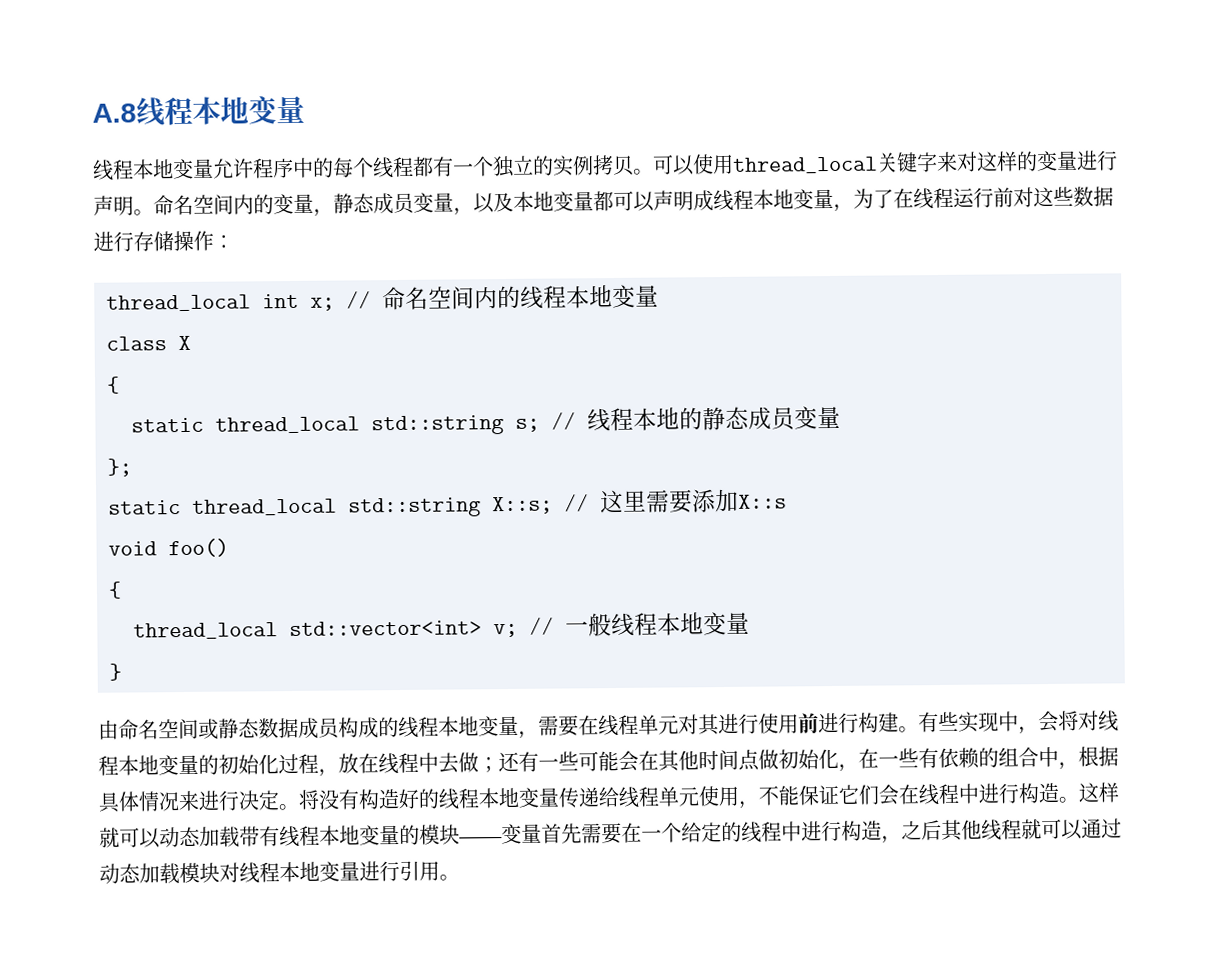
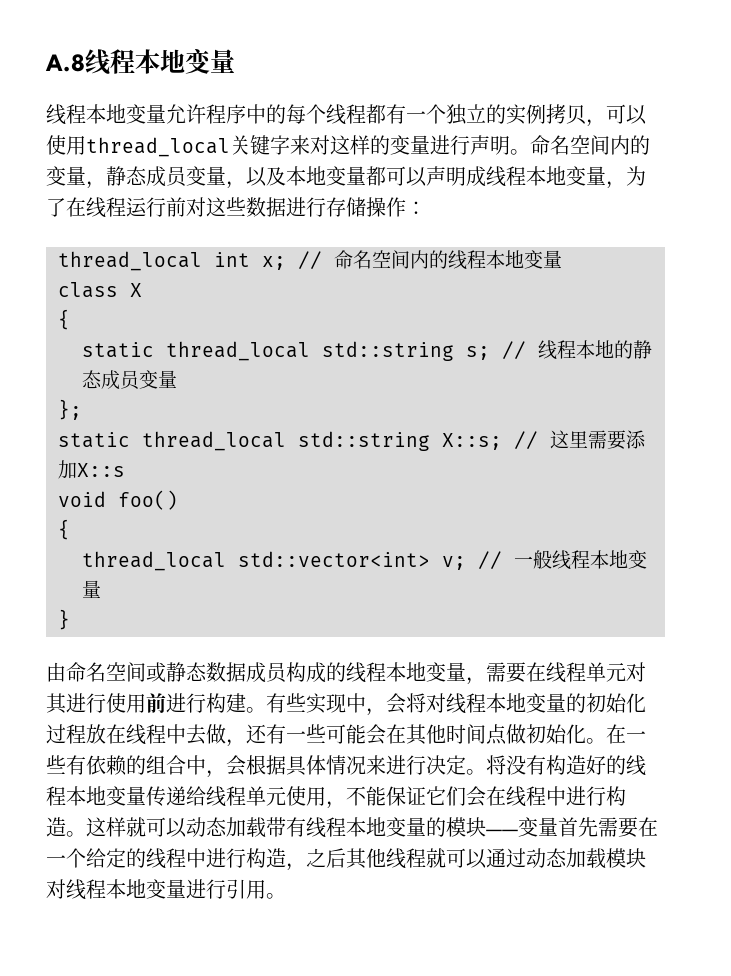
- 线程本地变量允许程序中的每个线程都有一个独立的实例拷贝。可以使用thread_local关键字来对这样的变量进行声明。
+ 线程本地变量允许程序中的每个线程都有一个独立的实例拷贝，可以使用thread_local关键字来对这样的变量进行声明。
- 有些实现中，会将对线程本地变量的初始化过程，放在线程中去做；还有一些可能会在其他时间点做初始化，在一些有依赖的组合中，根据具体情况来进行决定。
+ 有些实现中，会将对线程本地变量的初始化过程放在线程中去做，还有一些可能会在其他时间点做初始化。在一些有依赖的组合中，会根据具体情况来进行决定。

